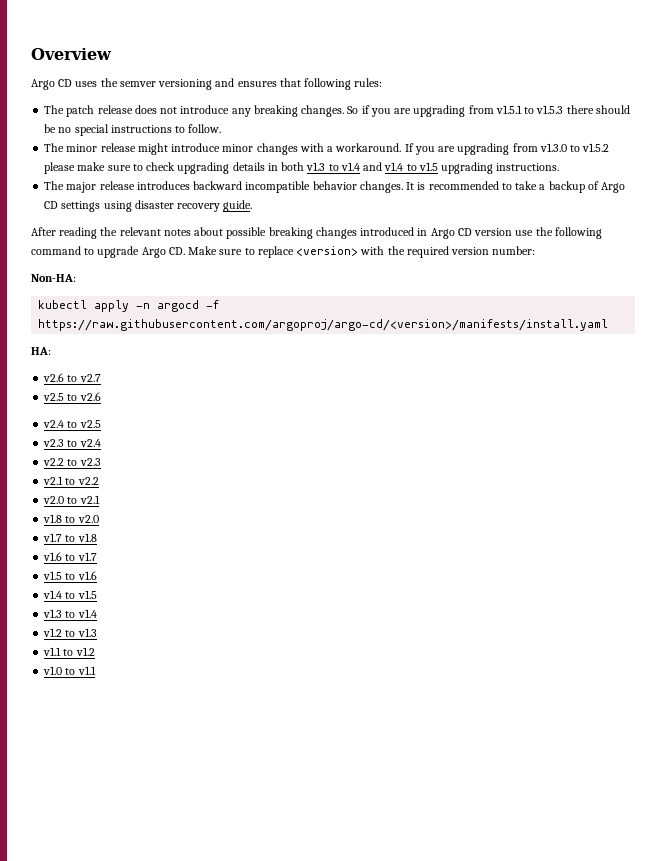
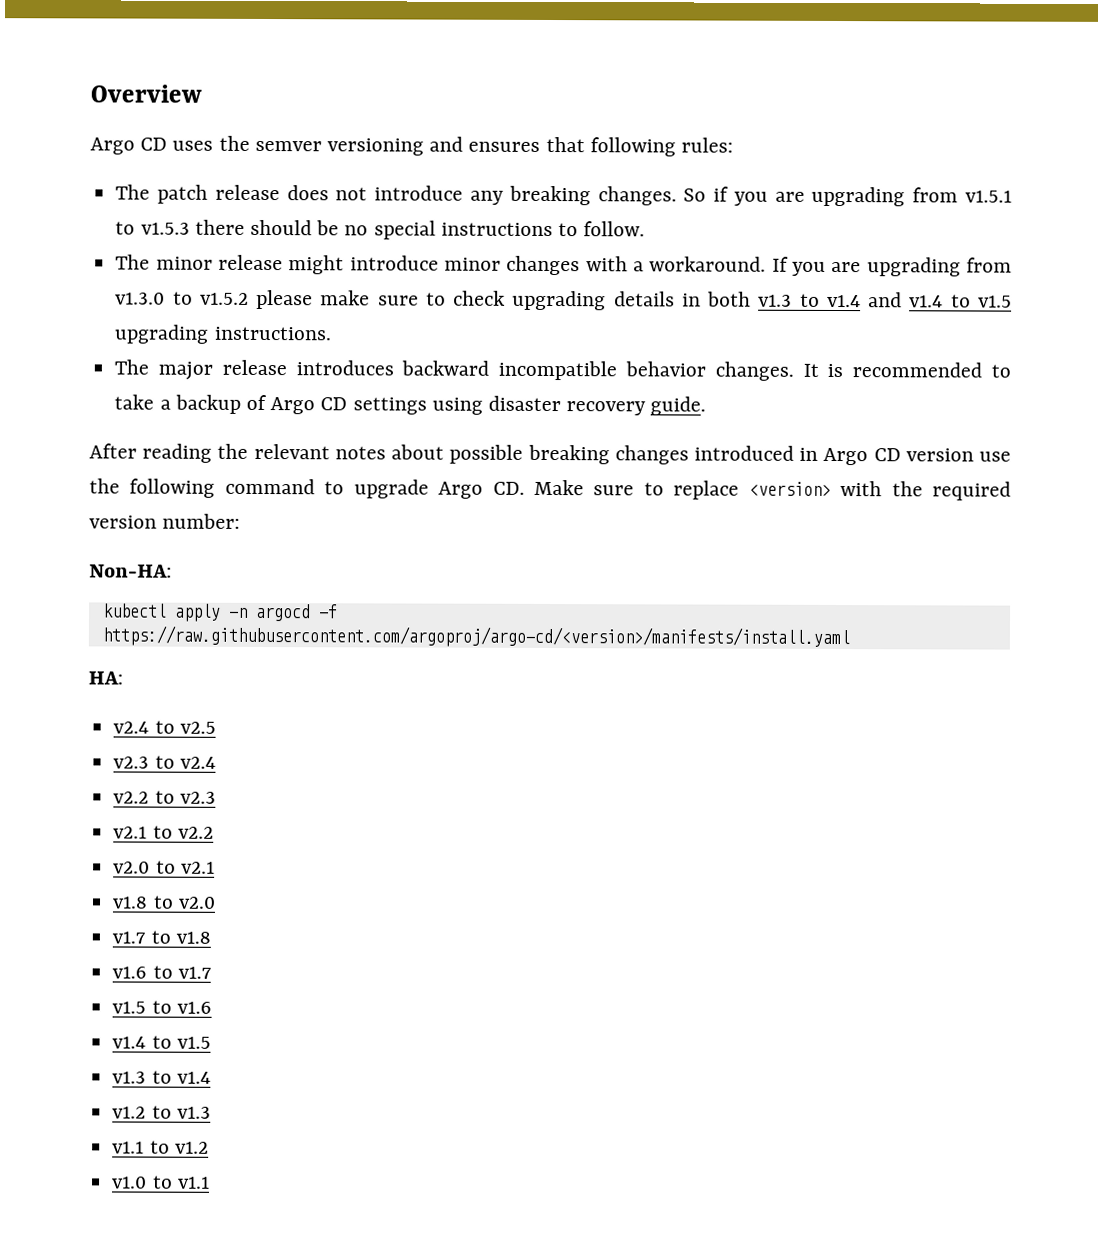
- v2.6 to v2.7
- v2.5 to v2.6

